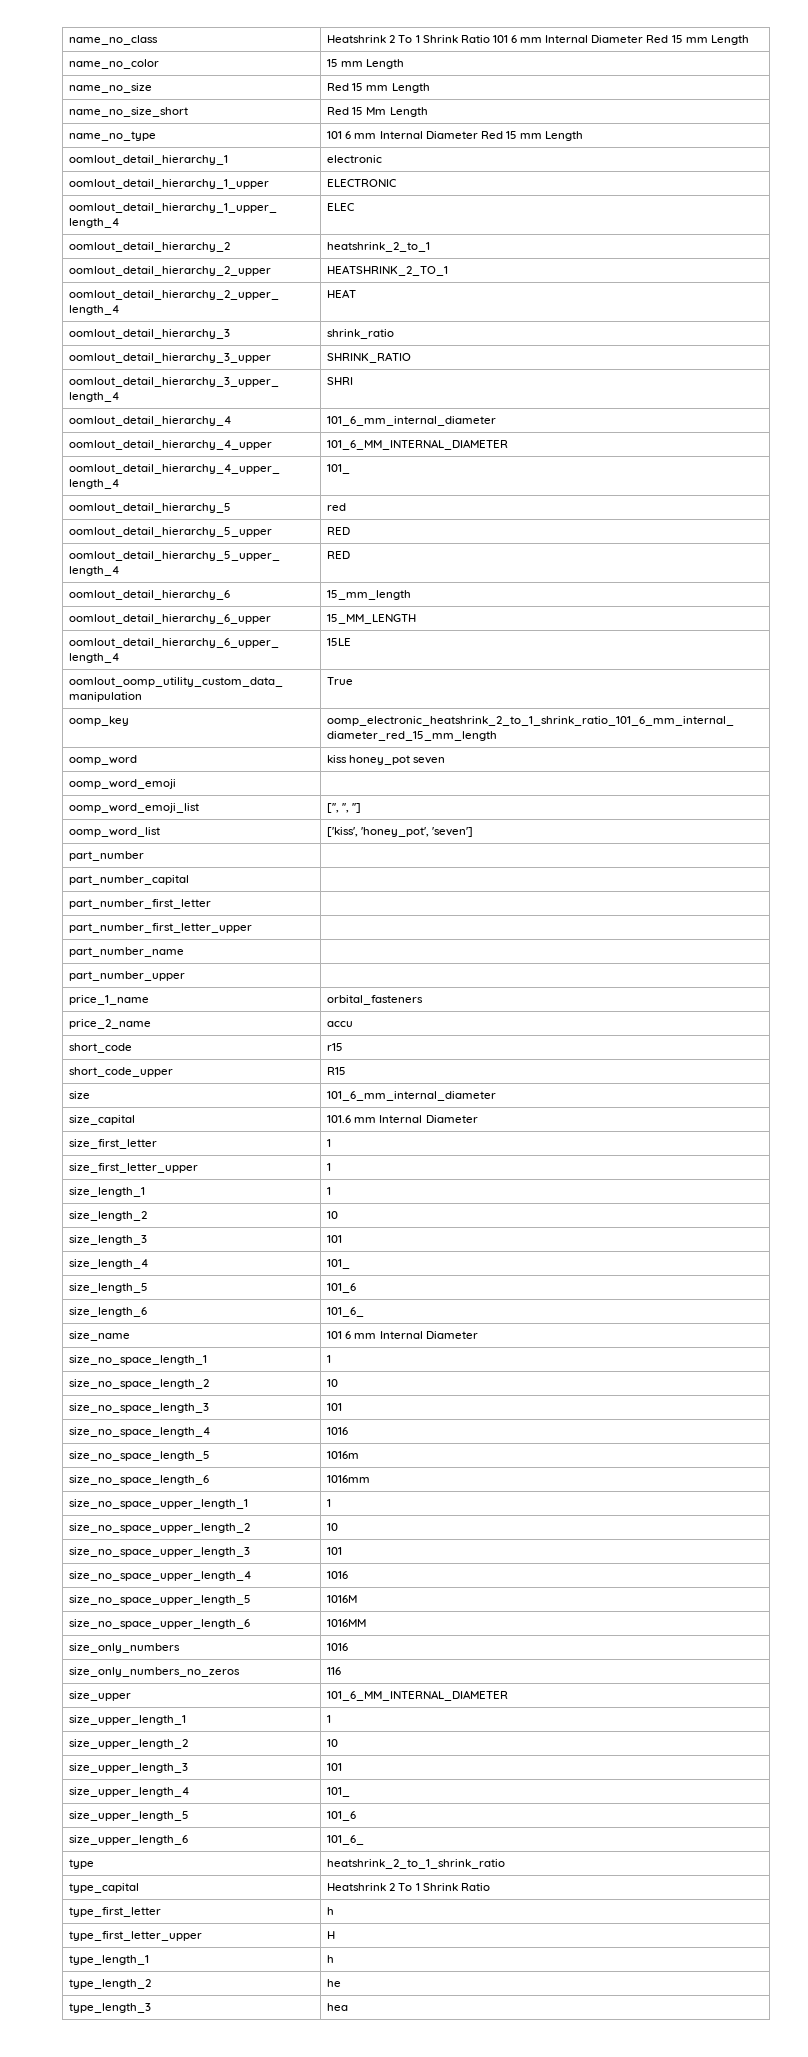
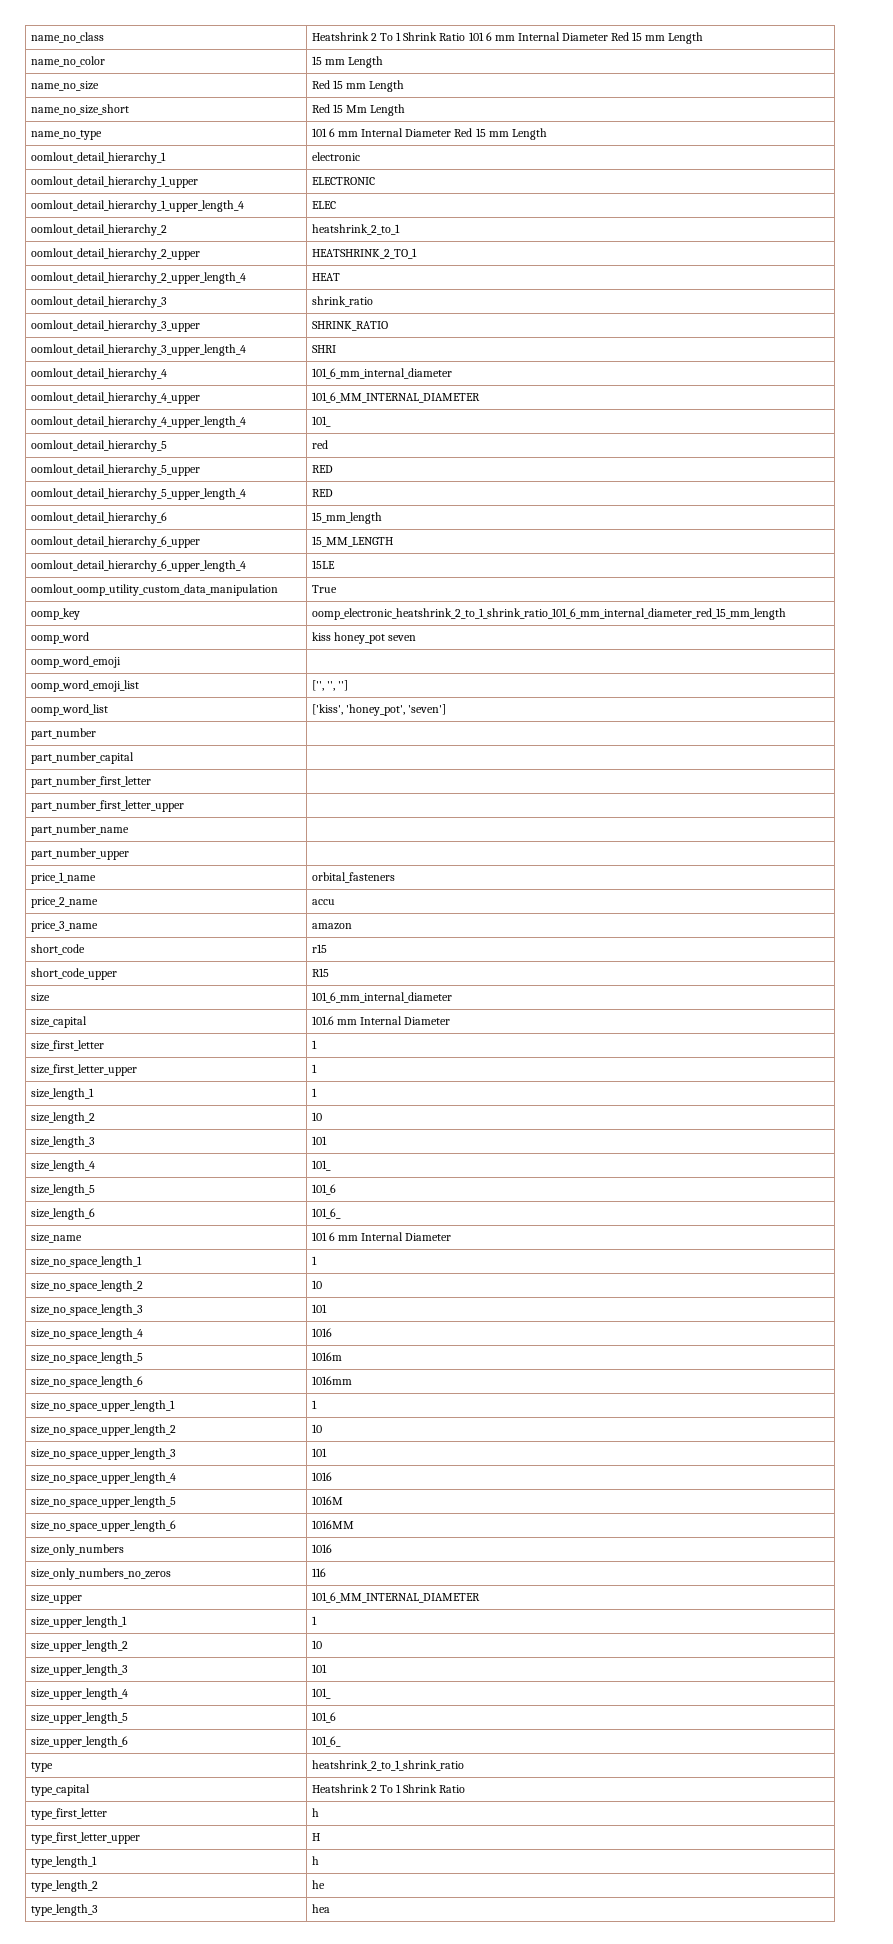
+ price_3_name | amazon

